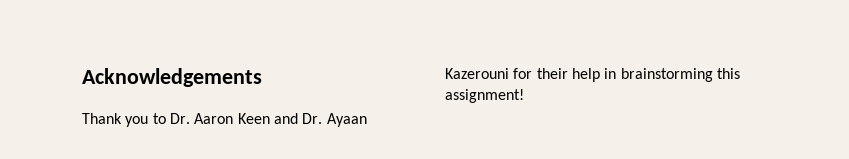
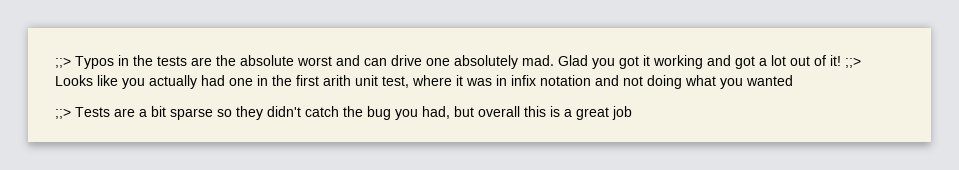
- Acknowledgements
- Thank you to Dr. Aaron Keen and Dr. Ayaan Kazerouni for their help in brainstorming this assignment!
+ ;;> Typos in the tests are the absolute worst and can drive one absolutely mad. Glad you got it working and got a lot out of it! ;;> Looks like you actually had one in the first arith unit test, where it was in infix notation and not doing what you wanted
+ ;;> Tests are a bit sparse so they didn't catch the bug you had, but overall this is a great job

